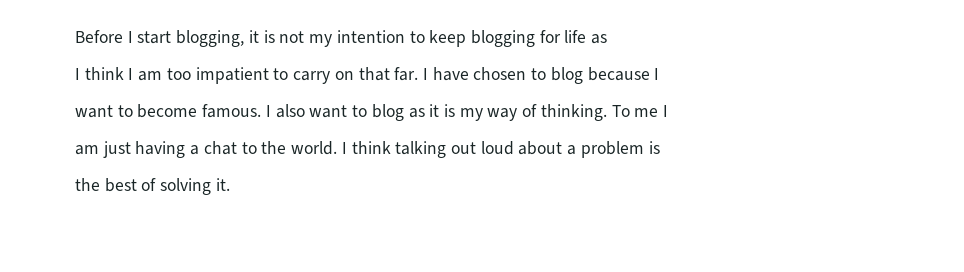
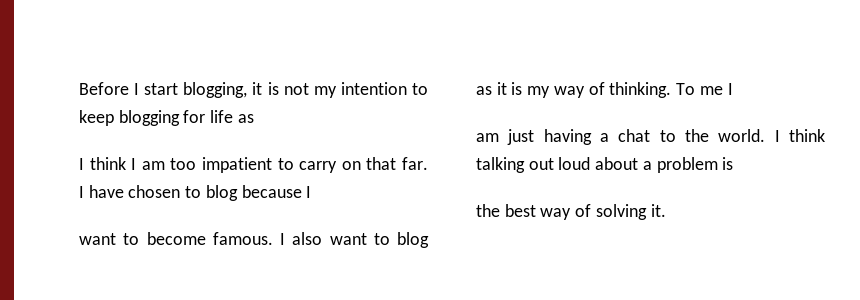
- the best of solving it.
+ the best way of solving it.

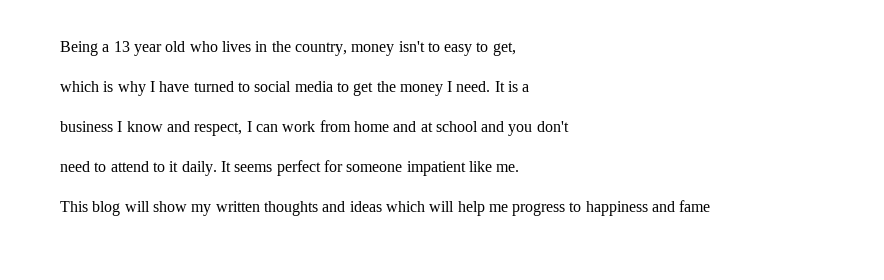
- Before I start blogging, it is not my intention to keep blogging for life as
- I think I am too impatient to carry on that far. I have chosen to blog because I
- want to become famous. I also want to blog as it is my way of thinking. To me I
- am just having a chat to the world. I think talking out loud about a problem is
- the best way of solving it.
+ Being a 13 year old who lives in the country, money isn't to easy to get,
+ which is why I have turned to social media to get the money I need. It is a
+ business I know and respect, I can work from home and at school and you don't
+ need to attend to it daily. It seems perfect for someone impatient like me.
+ This blog will show my written thoughts and ideas which will help me progress to happiness and fame

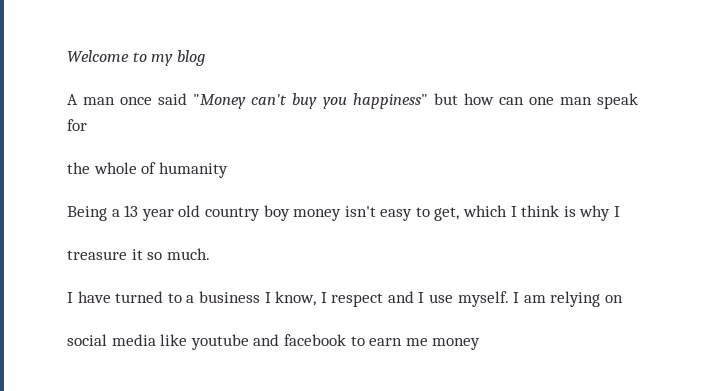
+ Welcome to my blog
+ A man once said "Money can't buy you happiness" but how can one man speak for
+ the whole of humanity
- Being a 13 year old who lives in the country, money isn't to easy to get,
- which is why I have turned to social media to get the money I need. It is a
- business I know and respect, I can work from home and at school and you don't
- need to attend to it daily. It seems perfect for someone impatient like me.
- This blog will show my written thoughts and ideas which will help me progress to happiness and fame
+ Being a 13 year old country boy money isn't easy to get, which I think is why I
+ treasure it so much.
+ I have turned to a business I know, I respect and I use myself. I am relying on
+ social media like youtube and facebook to earn me money

